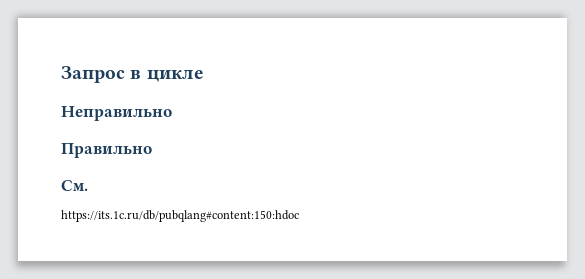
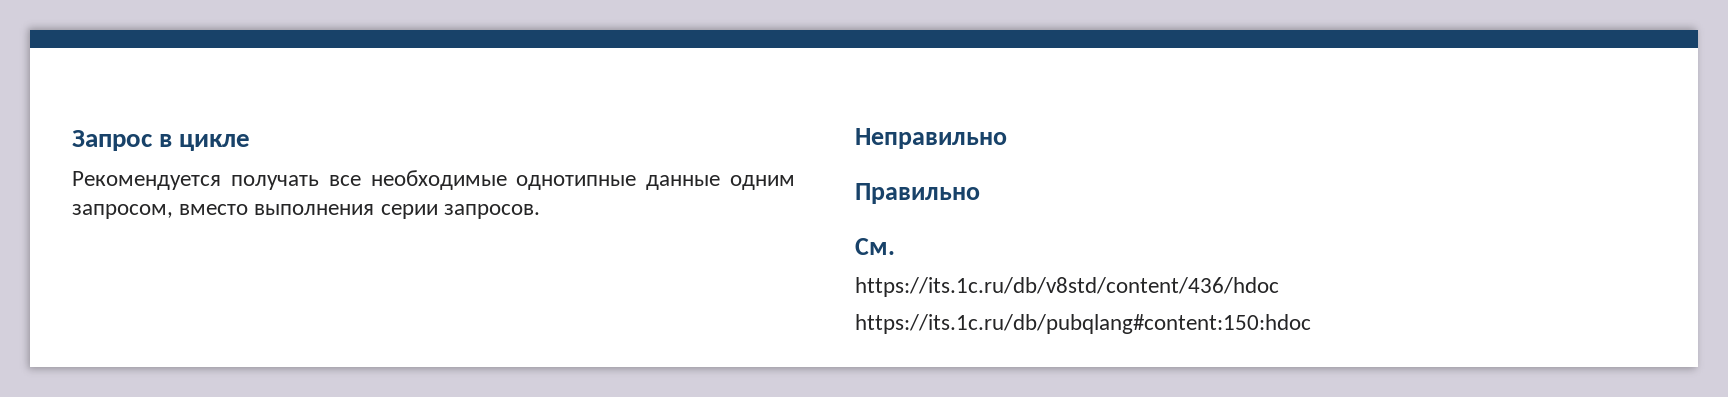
+ Рекомендуется получать все необходимые однотипные данные одним запросом, вместо выполнения серии запросов.
+ https://its.1c.ru/db/v8std/content/436/hdoc

